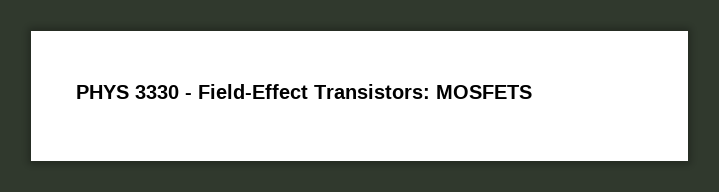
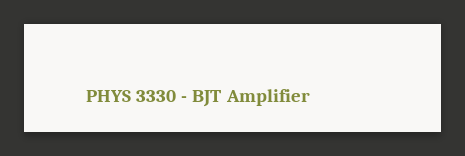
- PHYS 3330 - Field-Effect Transistors: MOSFETS
+ PHYS 3330 - BJT Amplifier

